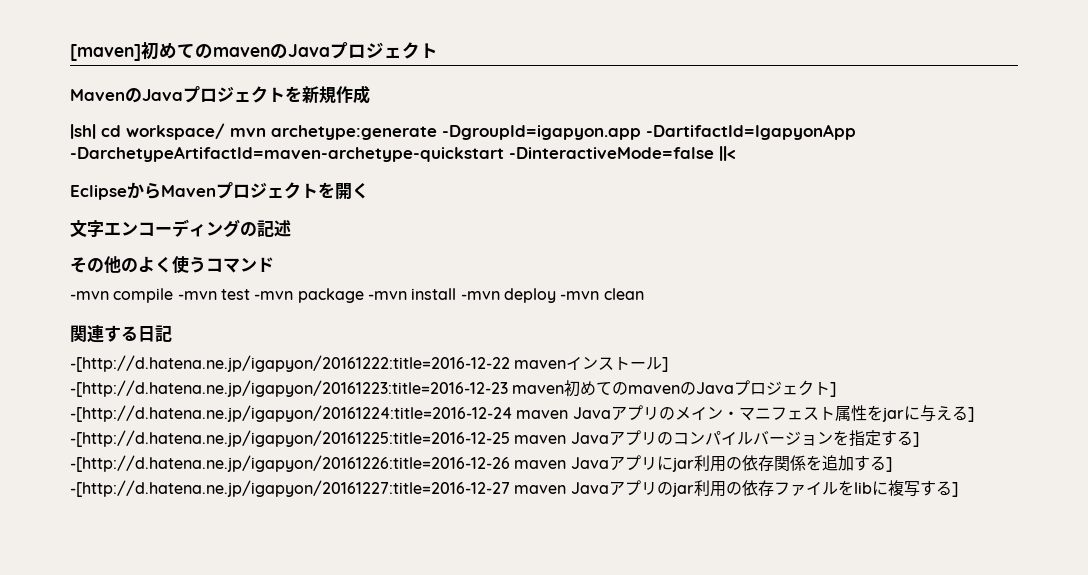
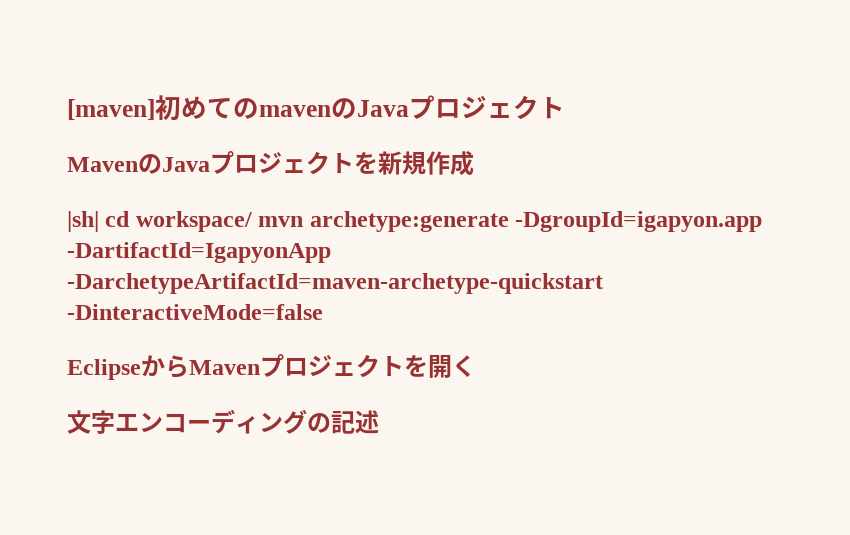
- |sh| cd workspace/ mvn archetype:generate -DgroupId=igapyon.app -DartifactId=IgapyonApp -DarchetypeArtifactId=maven-archetype-quickstart -DinteractiveMode=false ||<
+ |sh| cd workspace/ mvn archetype:generate -DgroupId=igapyon.app -DartifactId=IgapyonApp -DarchetypeArtifactId=maven-archetype-quickstart -DinteractiveMode=false
- その他のよく使うコマンド
- -mvn compile -mvn test -mvn package -mvn install -mvn deploy -mvn clean
- 関連する日記
- -[http://d.hatena.ne.jp/igapyon/20161222:title=2016-12-22 mavenインストール] -[http://d.hatena.ne.jp/igapyon/20161223:title=2016-12-23 maven初めてのmavenのJavaプロジェクト] -[http://d.hatena.ne.jp/igapyon/20161224:title=2016-12-24 maven Javaアプリのメイン・マニフェスト属性をjarに与える] -[http://d.hatena.ne.jp/igapyon/20161225:title=2016-12-25 maven Javaアプリのコンパイルバージョンを指定する] -[http://d.hatena.ne.jp/igapyon/20161226:title=2016-12-26 maven Javaアプリにjar利用の依存関係を追加する] -[http://d.hatena.ne.jp/igapyon/20161227:title=2016-12-27 maven Javaアプリのjar利用の依存ファイルをlibに複写する]

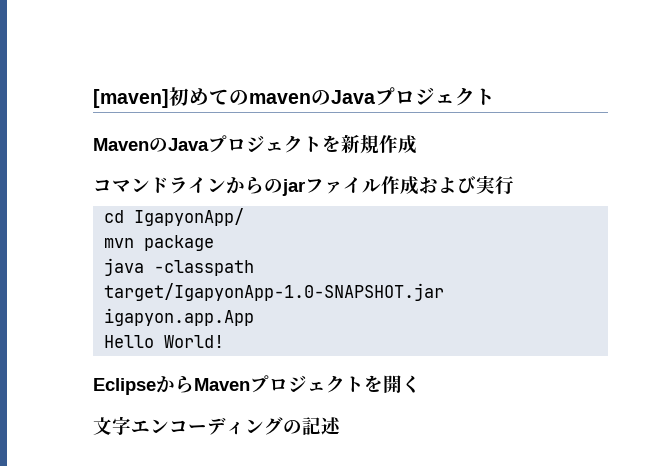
- |sh| cd workspace/ mvn archetype:generate -DgroupId=igapyon.app -DartifactId=IgapyonApp -DarchetypeArtifactId=maven-archetype-quickstart -DinteractiveMode=false
+ コマンドラインからのjarファイル作成および実行
+ cd IgapyonApp/
+ mvn package
+ java -classpath target/IgapyonApp-1.0-SNAPSHOT.jar igapyon.app.App
+ Hello World!

